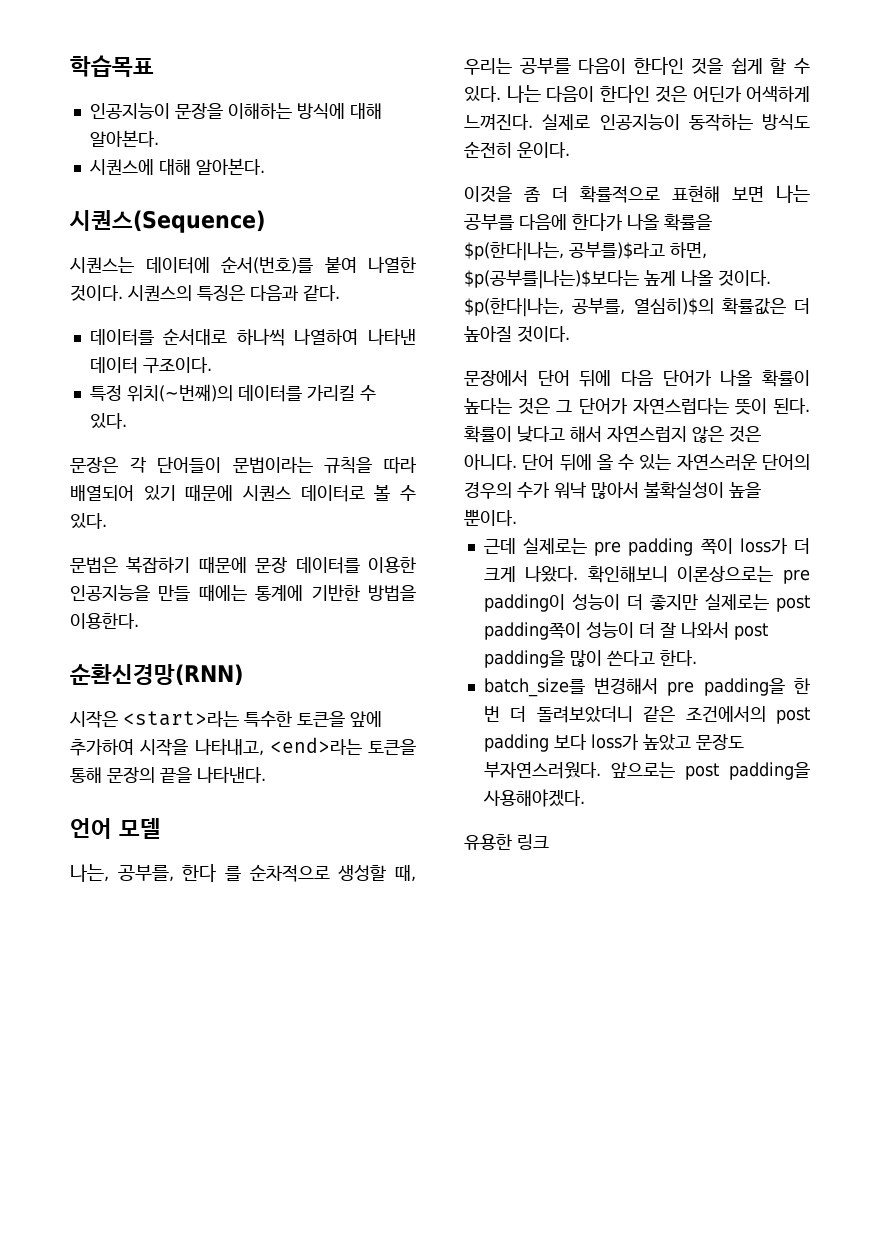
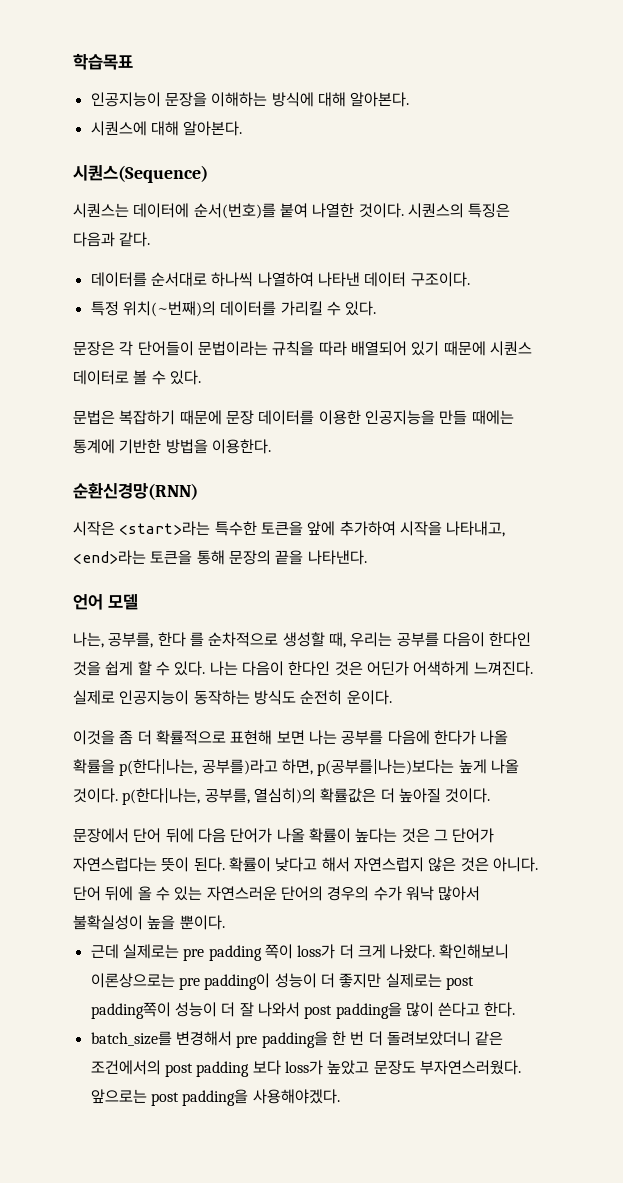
- 이것을 좀 더 확률적으로 표현해 보면 나는 공부를 다음에 한다가 나올 확률을 $p(한다|나는, 공부를)$라고 하면, $p(공부를|나는)$보다는 높게 나올 것이다. $p(한다|나는, 공부를, 열심히)$의 확률값은 더 높아질 것이다.
+ 이것을 좀 더 확률적으로 표현해 보면 나는 공부를 다음에 한다가 나올 확률을 p(한다|나는, 공부를)라고 하면, p(공부를|나는)보다는 높게 나올 것이다. p(한다|나는, 공부를, 열심히)의 확률값은 더 높아질 것이다.
- 유용한 링크

